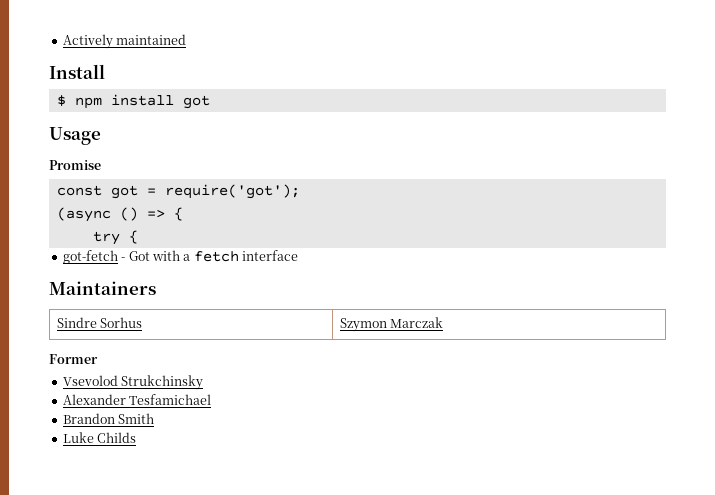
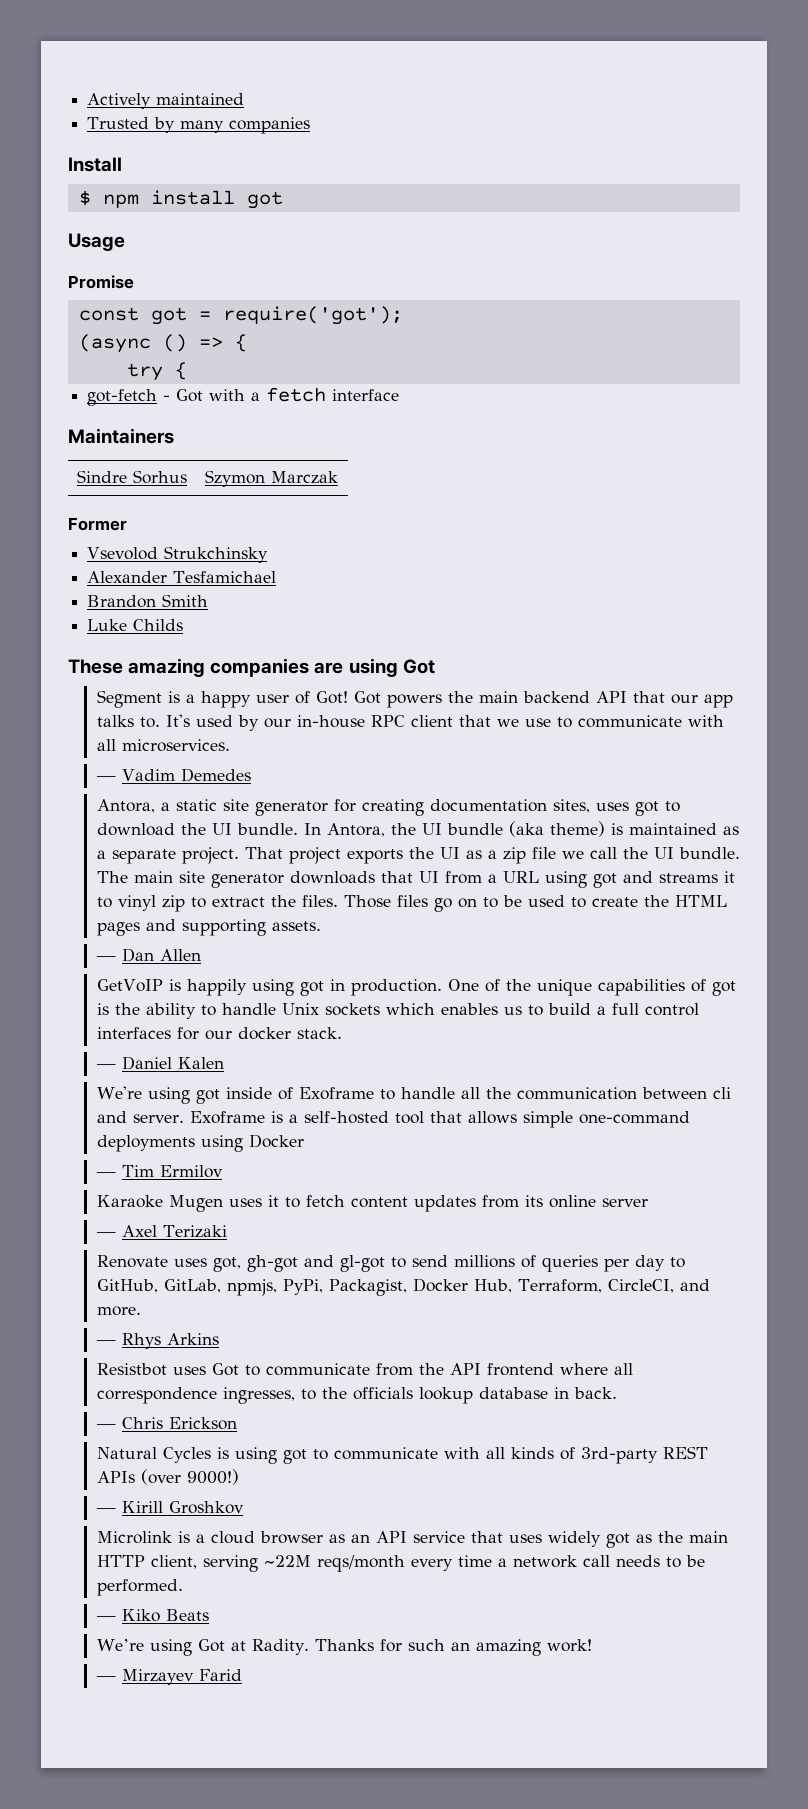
+ Trusted by many companies
+ These amazing companies are using Got
+ Segment is a happy user of Got! Got powers the main backend API that our app talks to. It's used by our in-house RPC client that we use to communicate with all microservices.
+ — Vadim Demedes
+ Antora, a static site generator for creating documentation sites, uses got to download the UI bundle. In Antora, the UI bundle (aka theme) is maintained as a separate project. That project exports the UI as a zip file we call the UI bundle. The main site generator downloads that UI from a URL using got and streams it to vinyl zip to extract the files. Those files go on to be used to create the HTML pages and supporting assets.
+ — Dan Allen
+ GetVoIP is happily using got in production. One of the unique capabilities of got is the ability to handle Unix sockets which enables us to build a full control interfaces for our docker stack.
+ — Daniel Kalen
+ We're using got inside of Exoframe to handle all the communication between cli and server. Exoframe is a self-hosted tool that allows simple one-command deployments using Docker
+ — Tim Ermilov
+ Karaoke Mugen uses it to fetch content updates from its online server
+ — Axel Terizaki
+ Renovate uses got, gh-got and gl-got to send millions of queries per day to GitHub, GitLab, npmjs, PyPi, Packagist, Docker Hub, Terraform, CircleCI, and more.
+ — Rhys Arkins
+ Resistbot uses Got to communicate from the API frontend where all correspondence ingresses, to the officials lookup database in back.
+ — Chris Erickson
+ Natural Cycles is using got to communicate with all kinds of 3rd-party REST APIs (over 9000!)
+ — Kirill Groshkov
+ Microlink is a cloud browser as an API service that uses widely got as the main HTTP client, serving ~22M reqs/month every time a network call needs to be performed.
+ — Kiko Beats
+ We’re using Got at Radity. Thanks for such an amazing work!
+ — Mirzayev Farid

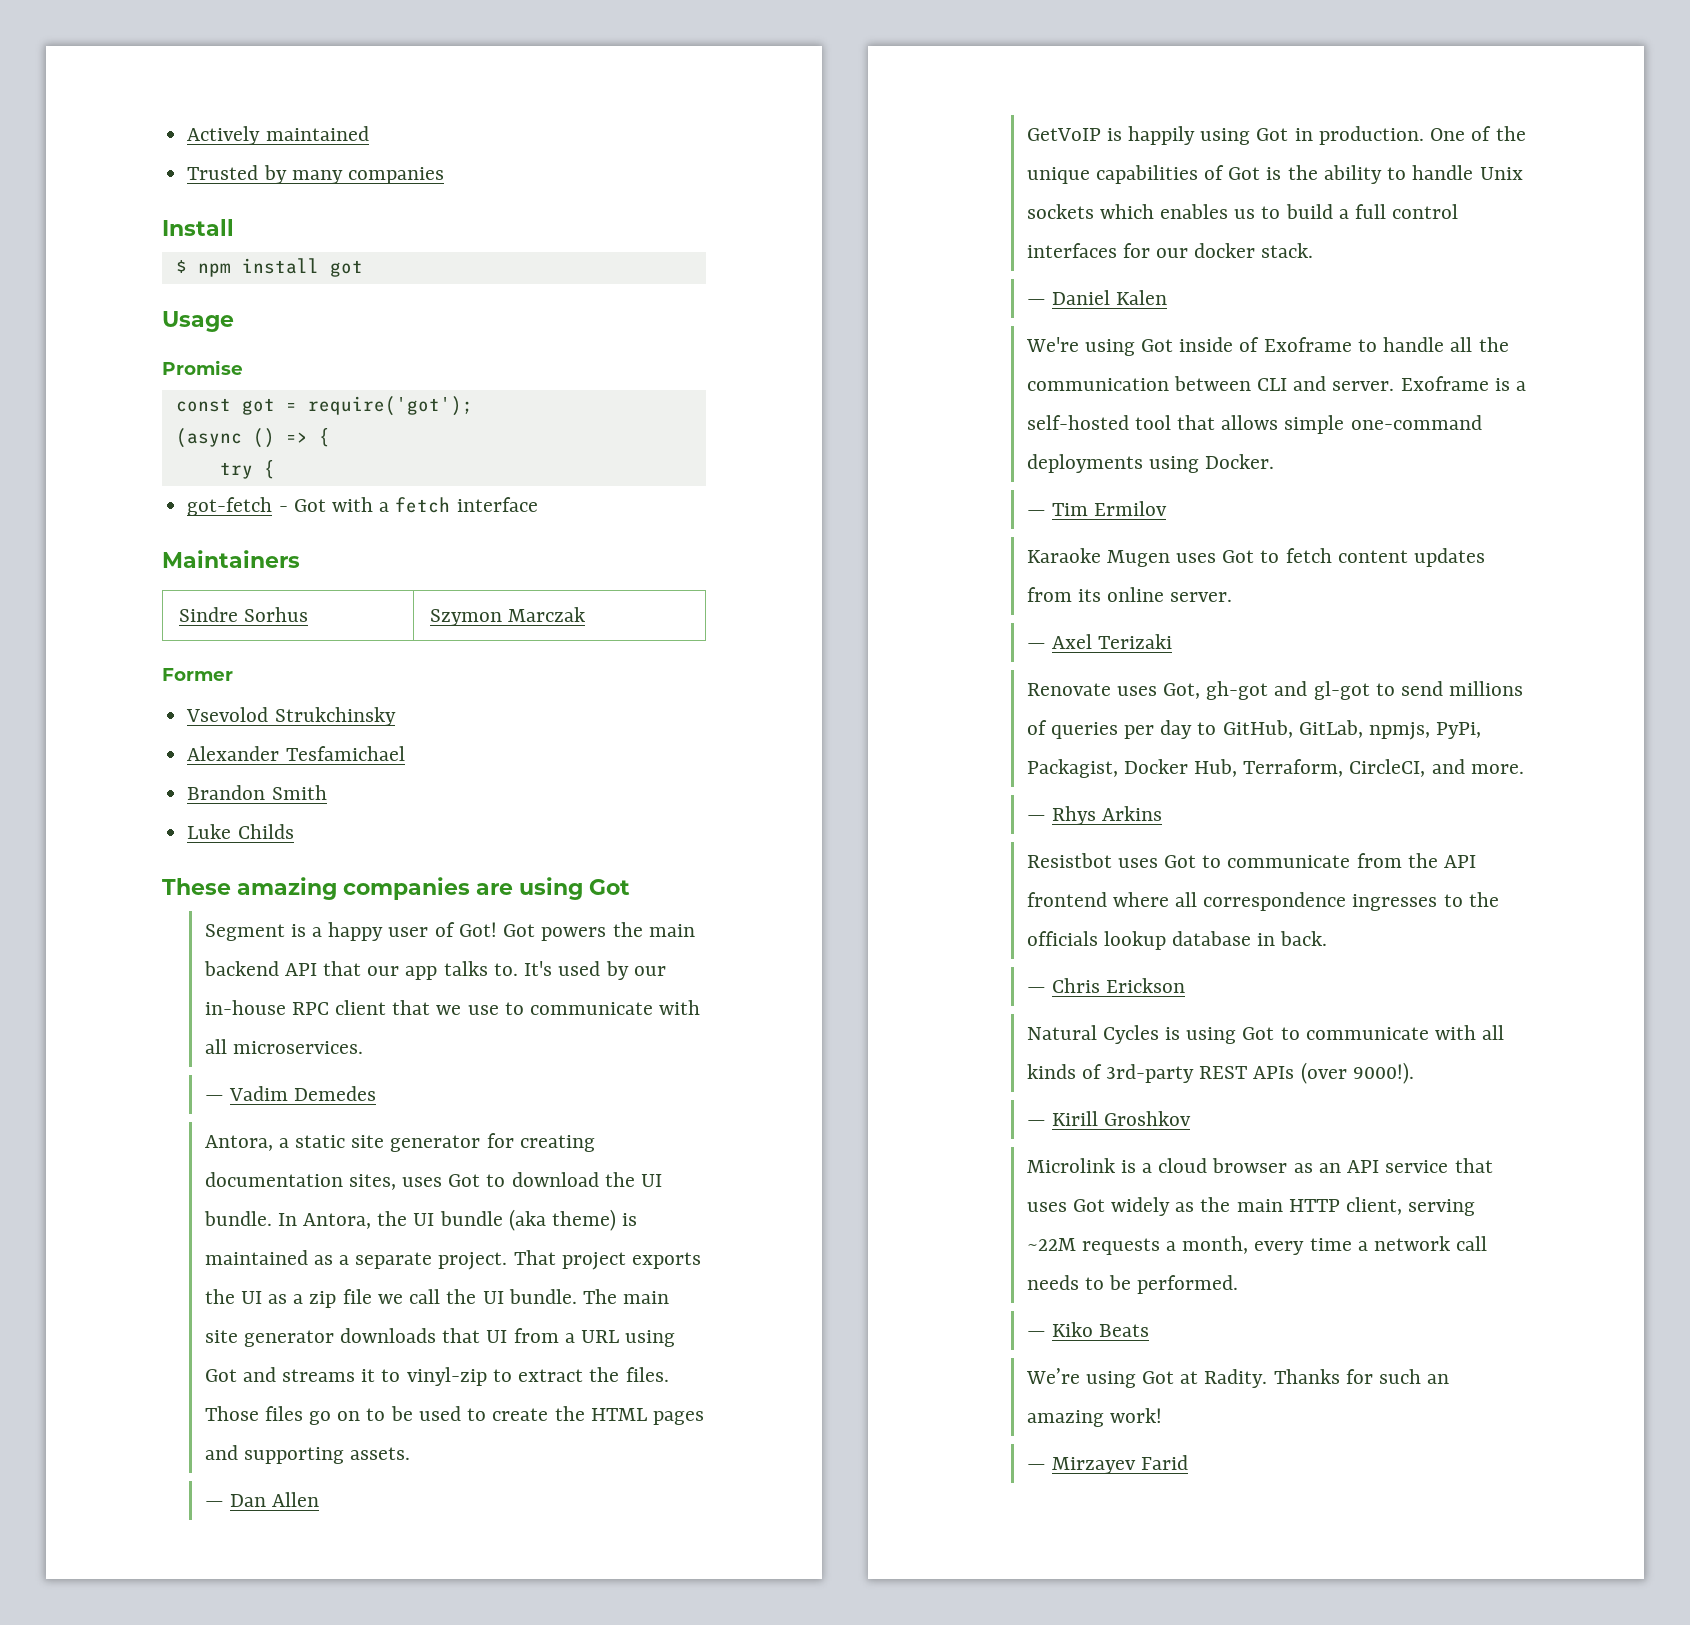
- Antora, a static site generator for creating documentation sites, uses got to download the UI bundle.
+ Antora, a static site generator for creating documentation sites, uses Got to download the UI bundle.
- The main site generator downloads that UI from a URL using got and streams it to vinyl zip to extract the files.
+ The main site generator downloads that UI from a URL using Got and streams it to vinyl-zip to extract the files.
- GetVoIP is happily using got in production.
+ GetVoIP is happily using Got in production.
- One of the unique capabilities of got is the ability to handle Unix sockets which enables us to build a full control interfaces for our docker stack.
+ One of the unique capabilities of Got is the ability to handle Unix sockets which enables us to build a full control interfaces for our docker stack.
- We're using got inside of Exoframe to handle all the communication between cli and server.
+ We're using Got inside of Exoframe to handle all the communication between CLI and server.
- Exoframe is a self-hosted tool that allows simple one-command deployments using Docker
+ Exoframe is a self-hosted tool that allows simple one-command deployments using Docker.
- Karaoke Mugen uses it to fetch content updates from its online server
+ Karaoke Mugen uses Got to fetch content updates from its online server.
- Renovate uses got, gh-got and gl-got to send millions of queries per day to GitHub, GitLab, npmjs, PyPi, Packagist, Docker Hub, Terraform, CircleCI, and more.
+ Renovate uses Got, gh-got and gl-got to send millions of queries per day to GitHub, GitLab, npmjs, PyPi, Packagist, Docker Hub, Terraform, CircleCI, and more.
- Resistbot uses Got to communicate from the API frontend where all correspondence ingresses, to the officials lookup database in back.
+ Resistbot uses Got to communicate from the API frontend where all correspondence ingresses to the officials lookup database in back.
- Natural Cycles is using got to communicate with all kinds of 3rd-party REST APIs (over 9000!)
+ Natural Cycles is using Got to communicate with all kinds of 3rd-party REST APIs (over 9000!).
- Microlink is a cloud browser as an API service that uses widely got as the main HTTP client, serving ~22M reqs/month every time a network call needs to be performed.
+ Microlink is a cloud browser as an API service that uses Got widely as the main HTTP client, serving ~22M requests a month, every time a network call needs to be performed.

